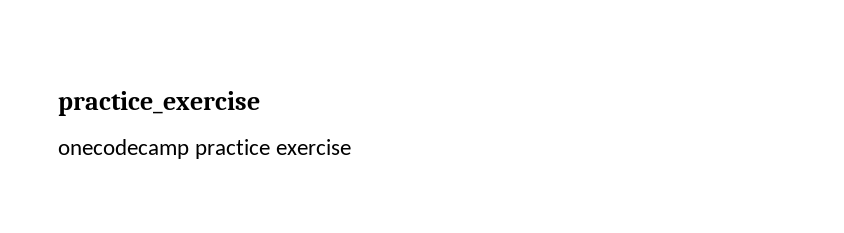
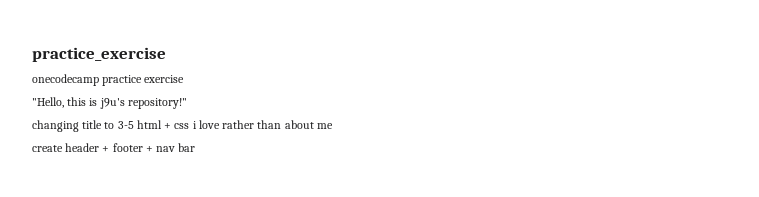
+ "Hello, this is j9u's repository!"
+ changing title to 3-5 html + css i love rather than about me
+ create header + footer + nav bar

